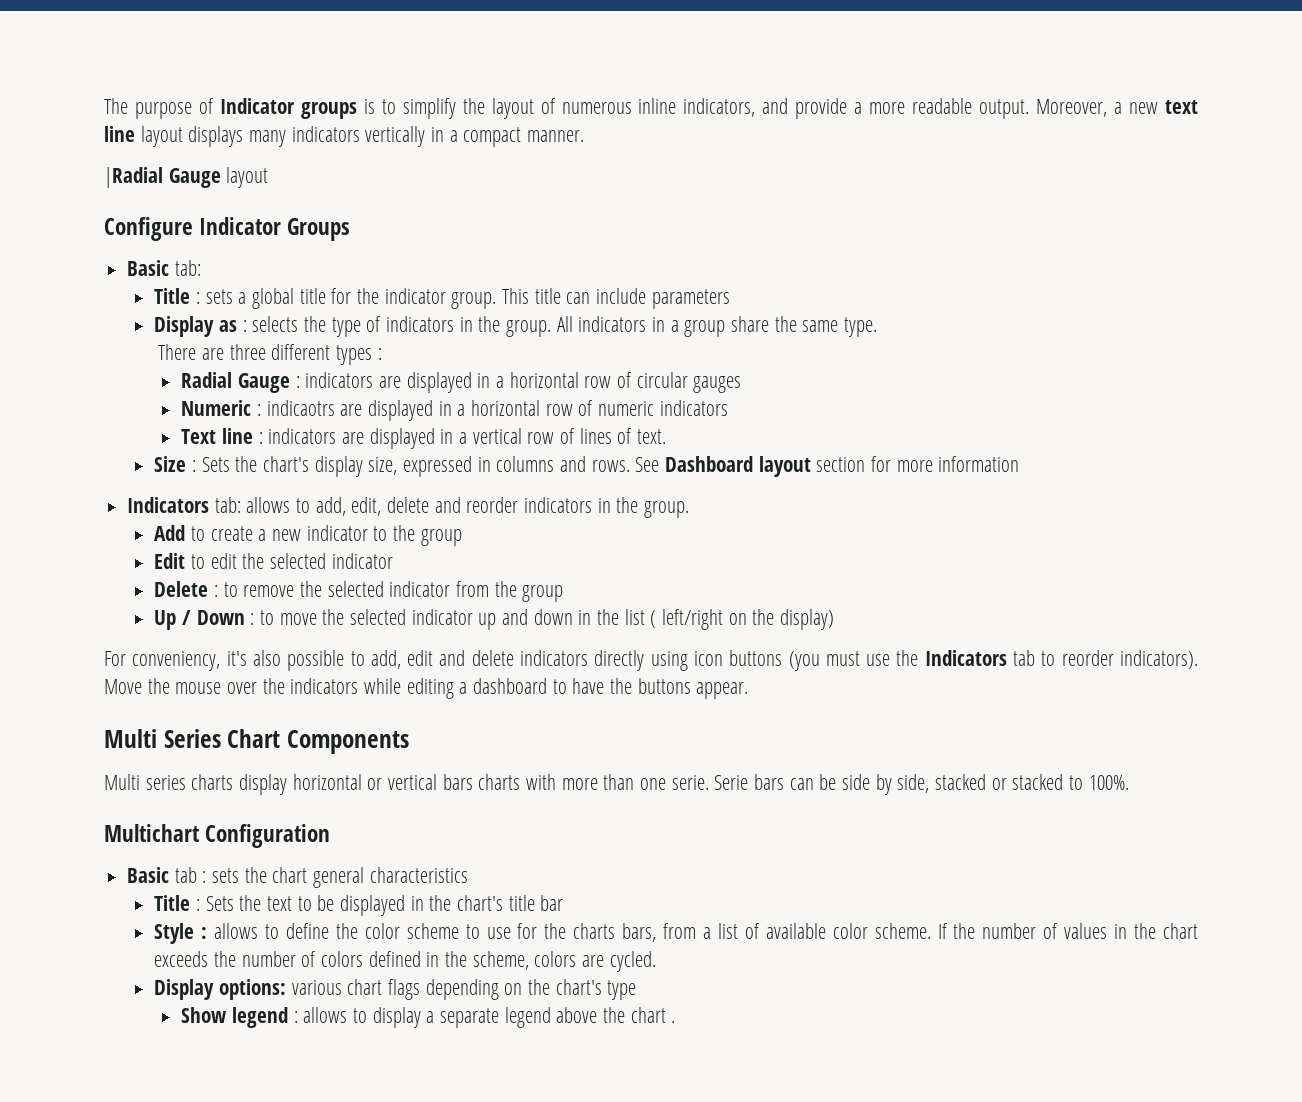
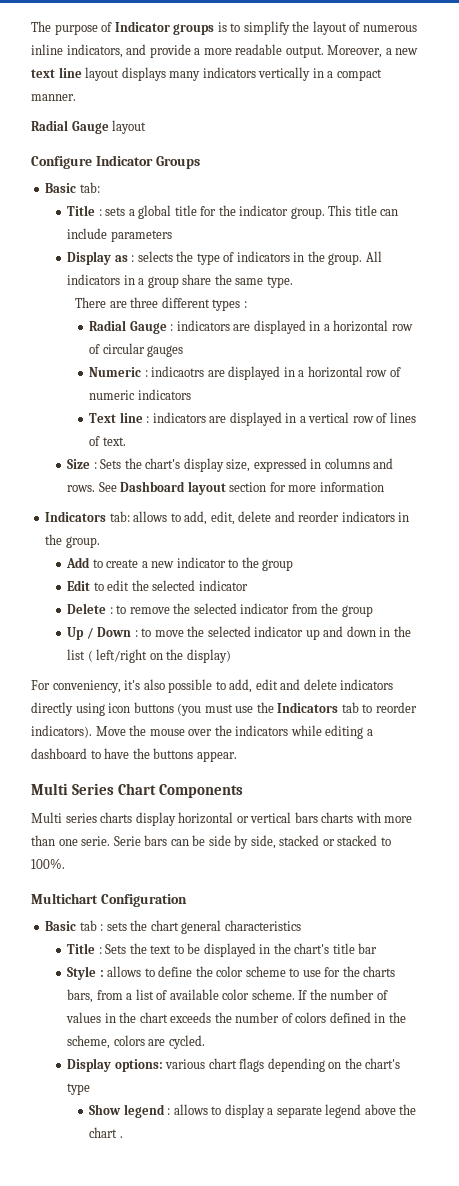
- |Radial Gauge layout
+ Radial Gauge layout

